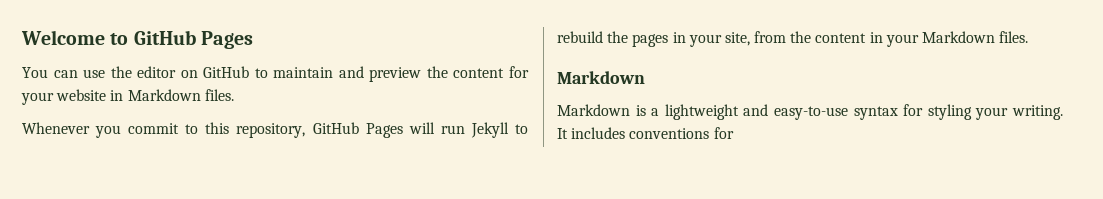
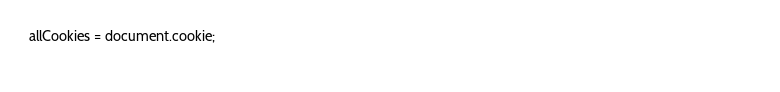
- Welcome to GitHub Pages
- You can use the editor on GitHub to maintain and preview the content for your website in Markdown files.
- Whenever you commit to this repository, GitHub Pages will run Jekyll to rebuild the pages in your site, from the content in your Markdown files.
- Markdown
- Markdown is a lightweight and easy-to-use syntax for styling your writing. It includes conventions for
+ allCookies = document.cookie;

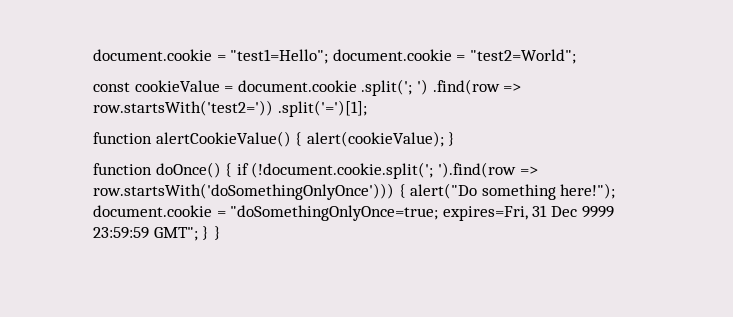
- allCookies = document.cookie;
+ document.cookie = "test1=Hello"; document.cookie = "test2=World";
+ const cookieValue = document.cookie .split('; ') .find(row => row.startsWith('test2=')) .split('=')[1];
+ function alertCookieValue() { alert(cookieValue); }
+ function doOnce() { if (!document.cookie.split('; ').find(row => row.startsWith('doSomethingOnlyOnce'))) { alert("Do something here!"); document.cookie = "doSomethingOnlyOnce=true; expires=Fri, 31 Dec 9999 23:59:59 GMT"; } }

